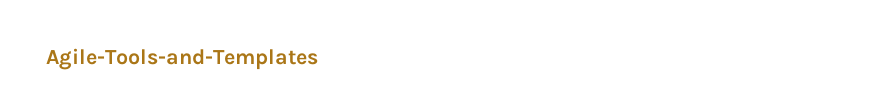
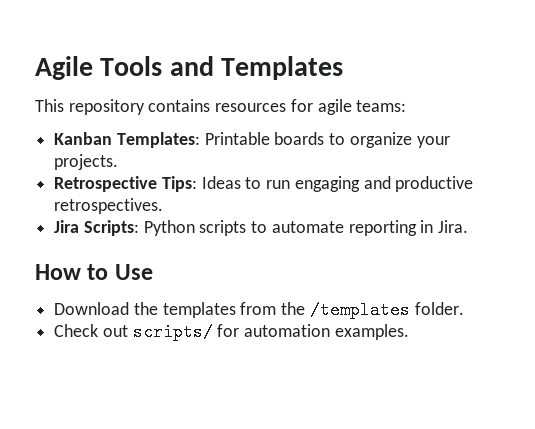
- Agile-Tools-and-Templates
+ Agile Tools and Templates
+ This repository contains resources for agile teams:
+ Kanban Templates: Printable boards to organize your projects.
+ Retrospective Tips: Ideas to run engaging and productive retrospectives.
+ Jira Scripts: Python scripts to automate reporting in Jira.
+ How to Use
+ Download the templates from the /templates folder.
+ Check out scripts/ for automation examples.

